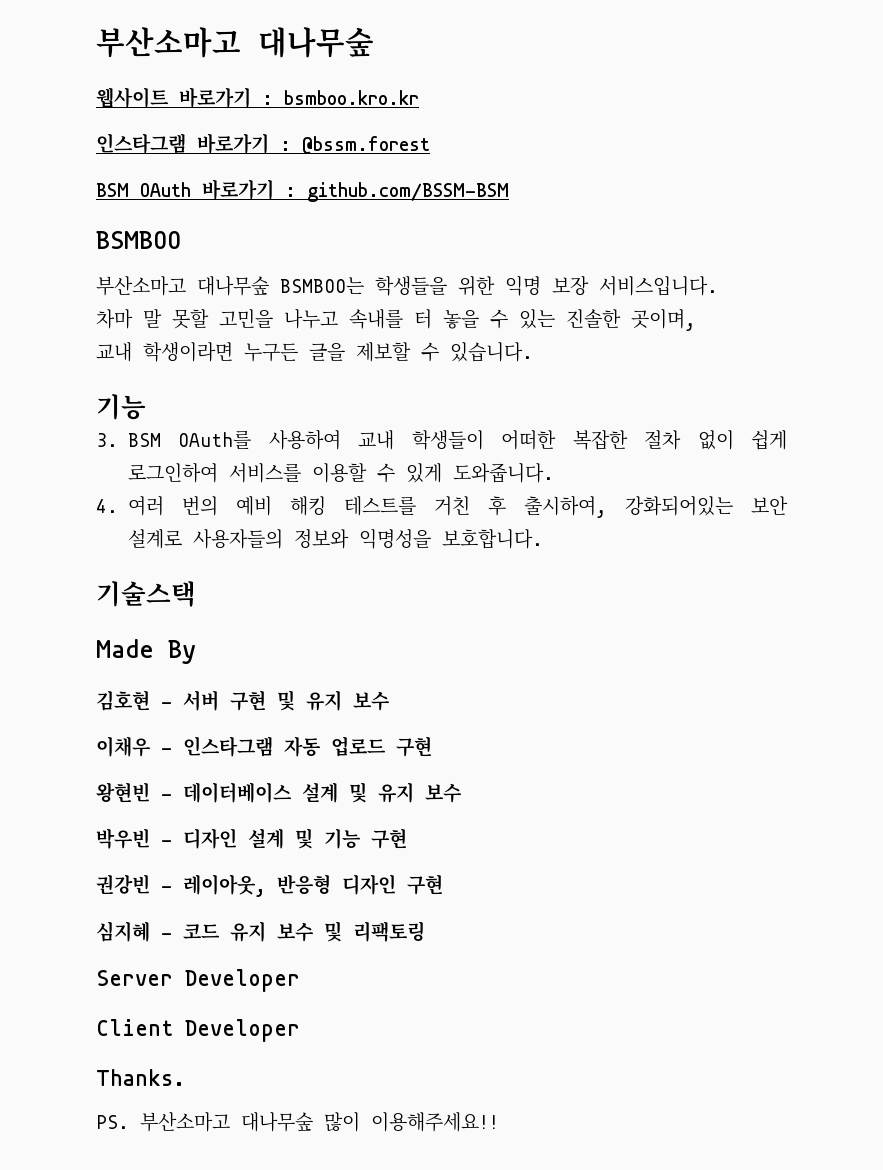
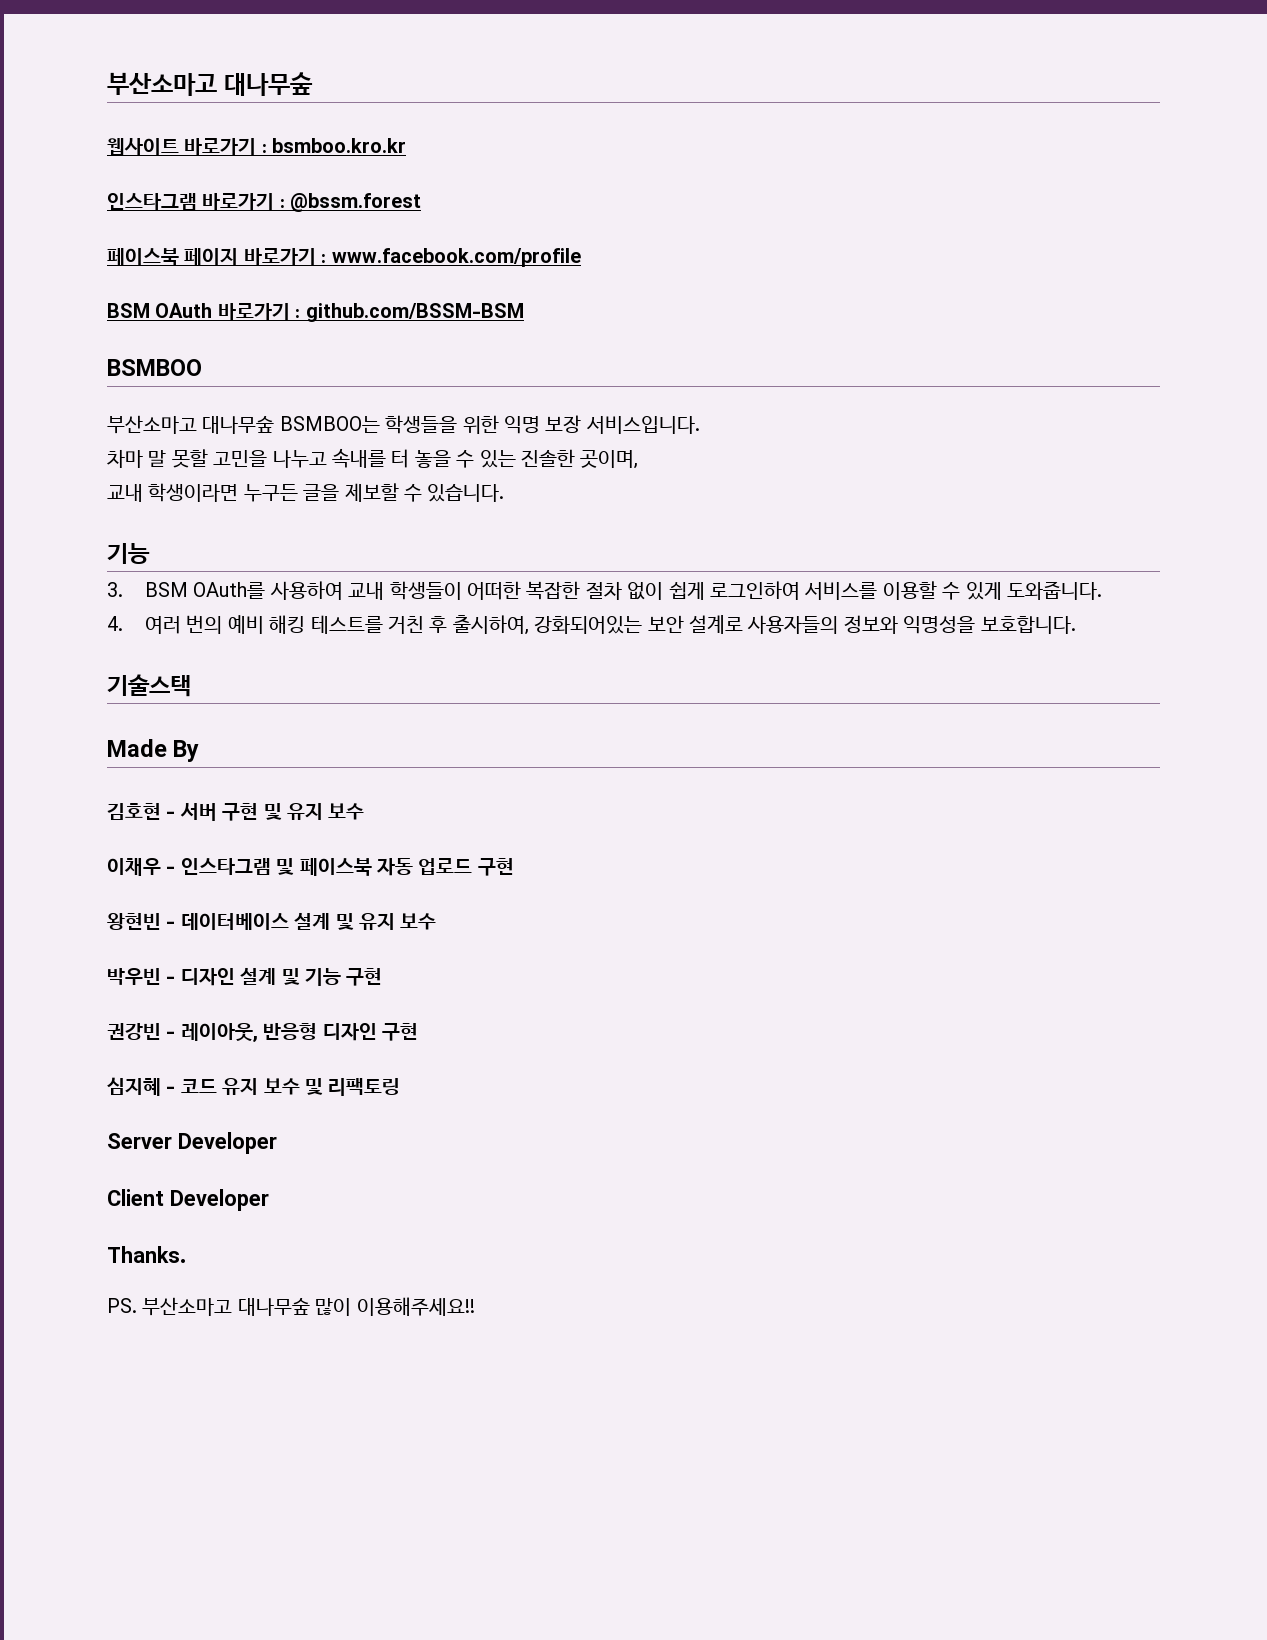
+ 페이스북 페이지 바로가기 : www.facebook.com/profile
- 이채우 - 인스타그램 자동 업로드 구현
+ 이채우 - 인스타그램 및 페이스북 자동 업로드 구현

